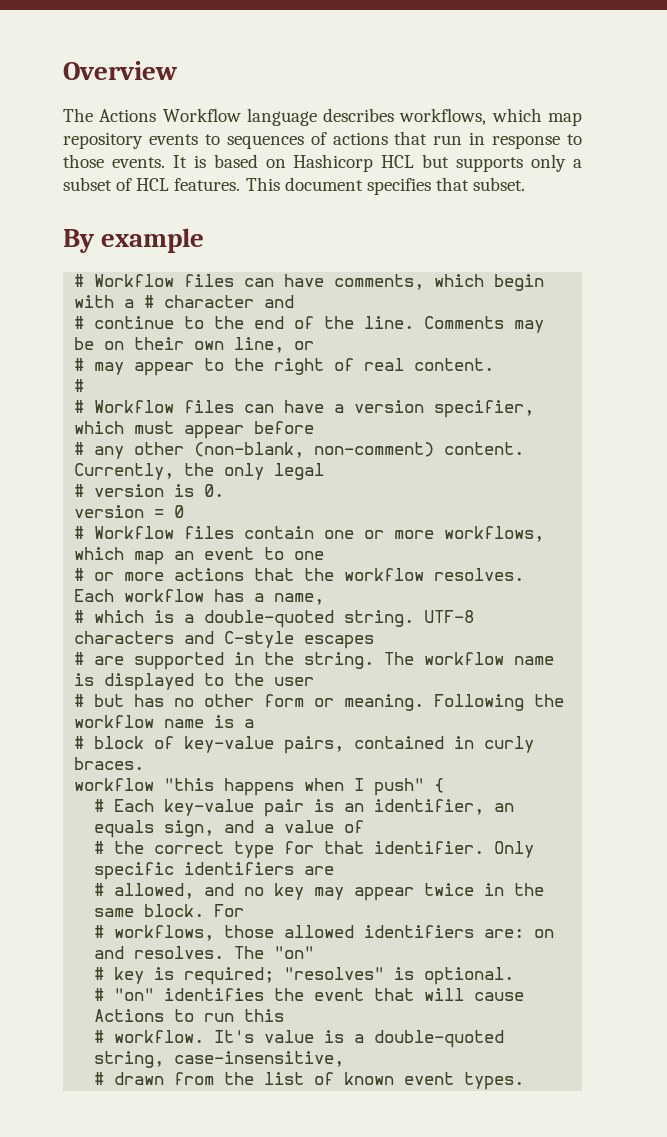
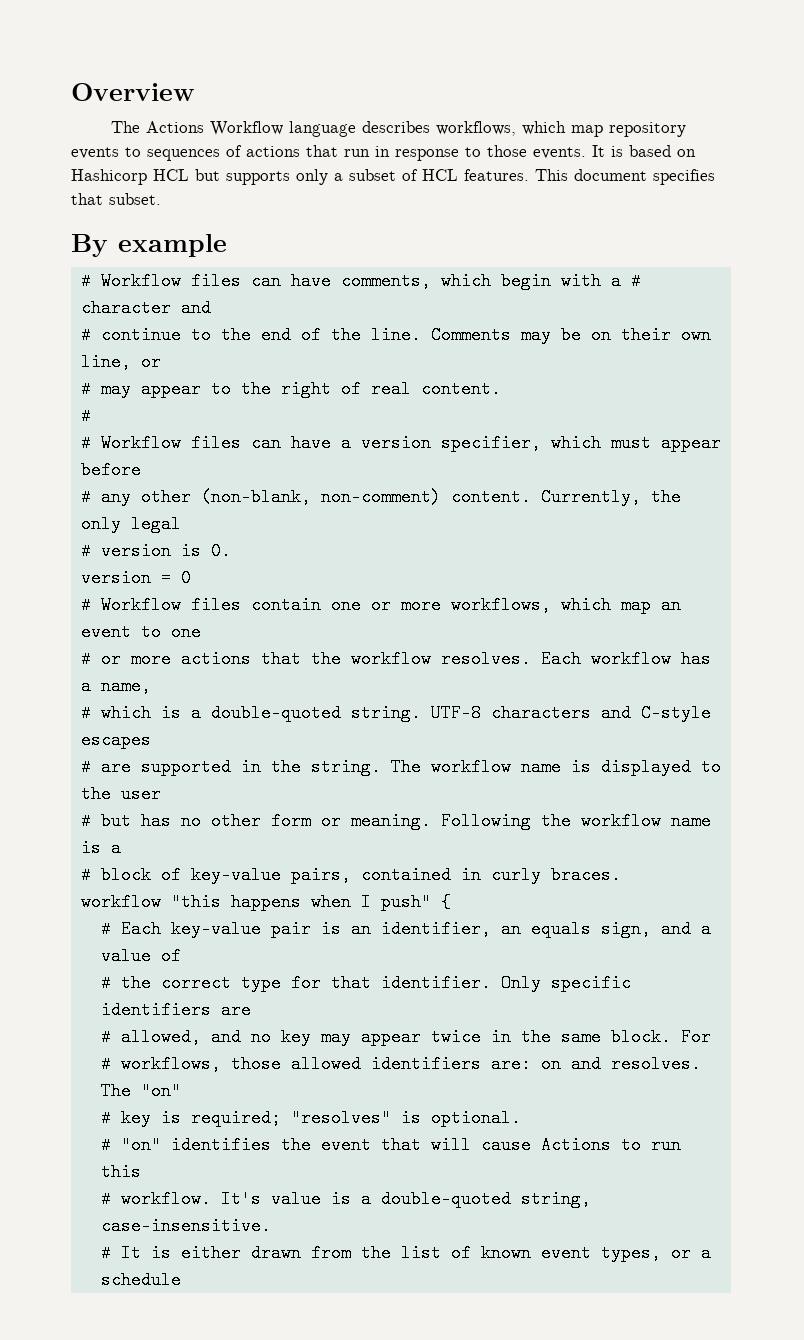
- It's value is a double-quoted string, case-insensitive,
- # drawn from the list of known event types.
+ It's value is a double-quoted string, case-insensitive.
+ # It is either drawn from the list of known event types, or a schedule

